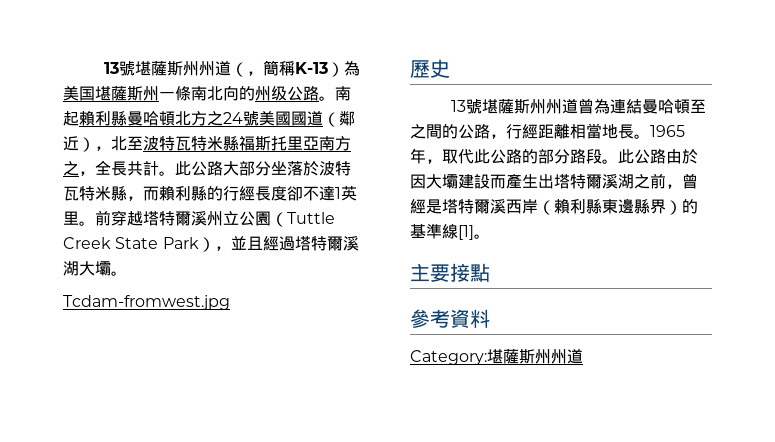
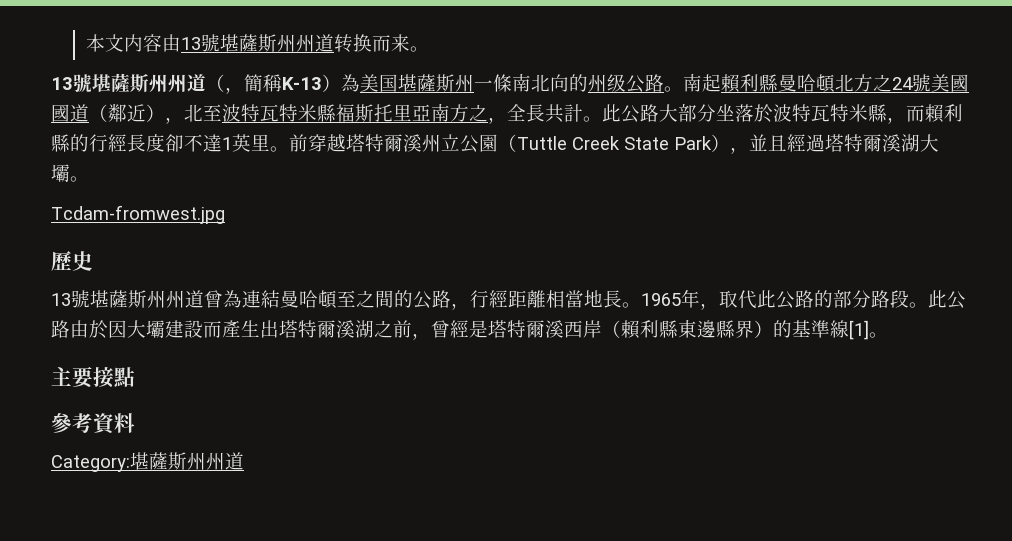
+ 本文内容由13號堪薩斯州州道转换而来。

